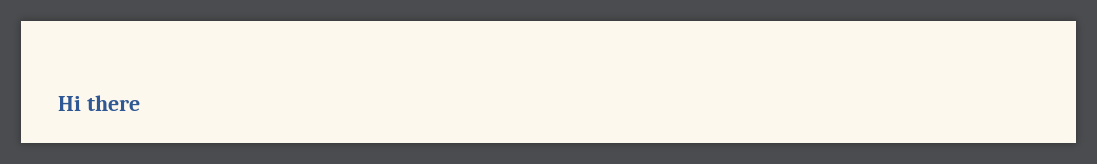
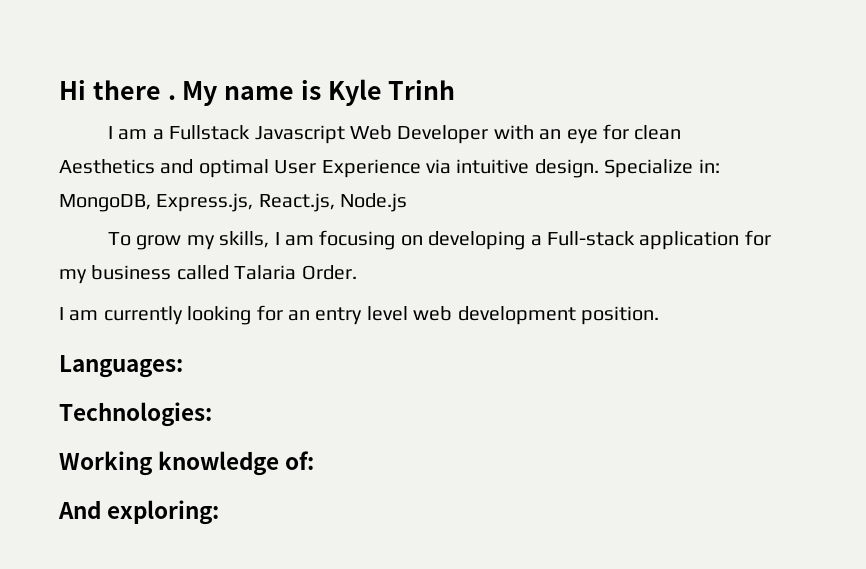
- Hi there
+ Hi there . My name is Kyle Trinh
+ I am a Fullstack Javascript Web Developer with an eye for clean Aesthetics and optimal User Experience via intuitive design. Specialize in: MongoDB, Express.js, React.js, Node.js
+ To grow my skills, I am focusing on developing a Full-stack application for my business called Talaria Order.
+ I am currently looking for an entry level web development position.
+ Languages:
+ Technologies:
+ Working knowledge of:
+ And exploring:

